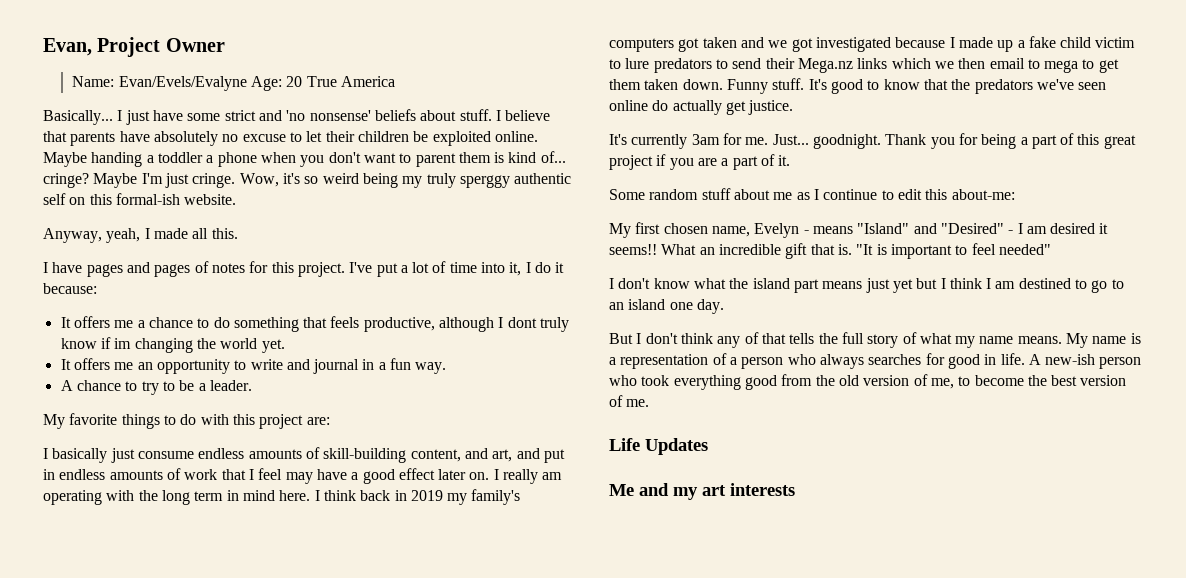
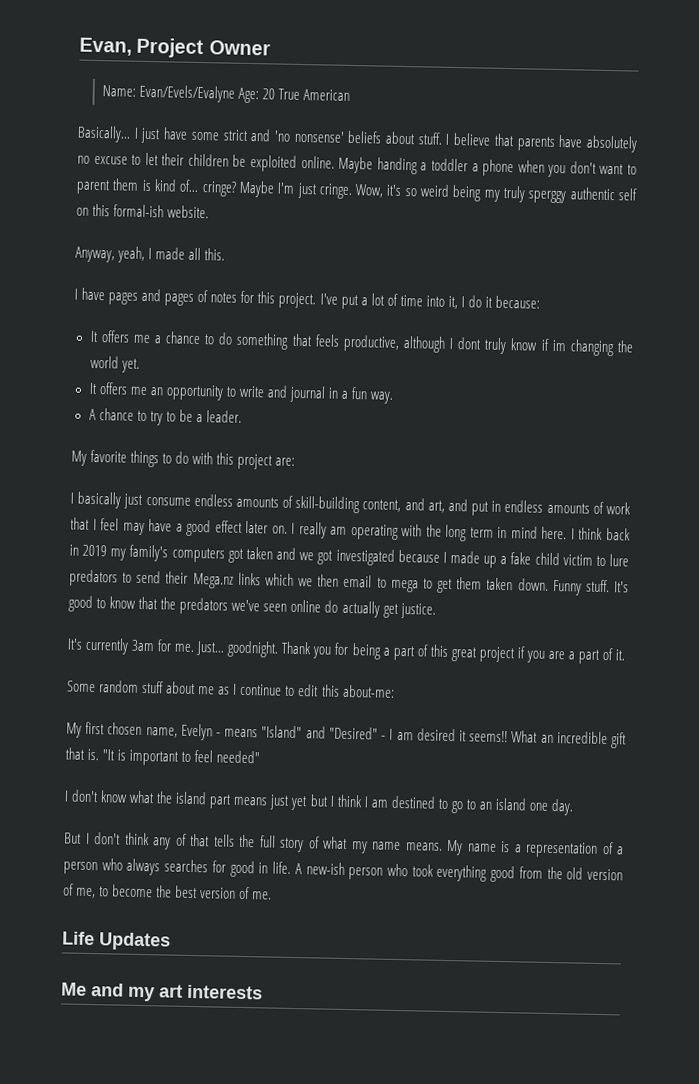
- Name: Evan/Evels/Evalyne Age: 20 True America
+ Name: Evan/Evels/Evalyne Age: 20 True American

